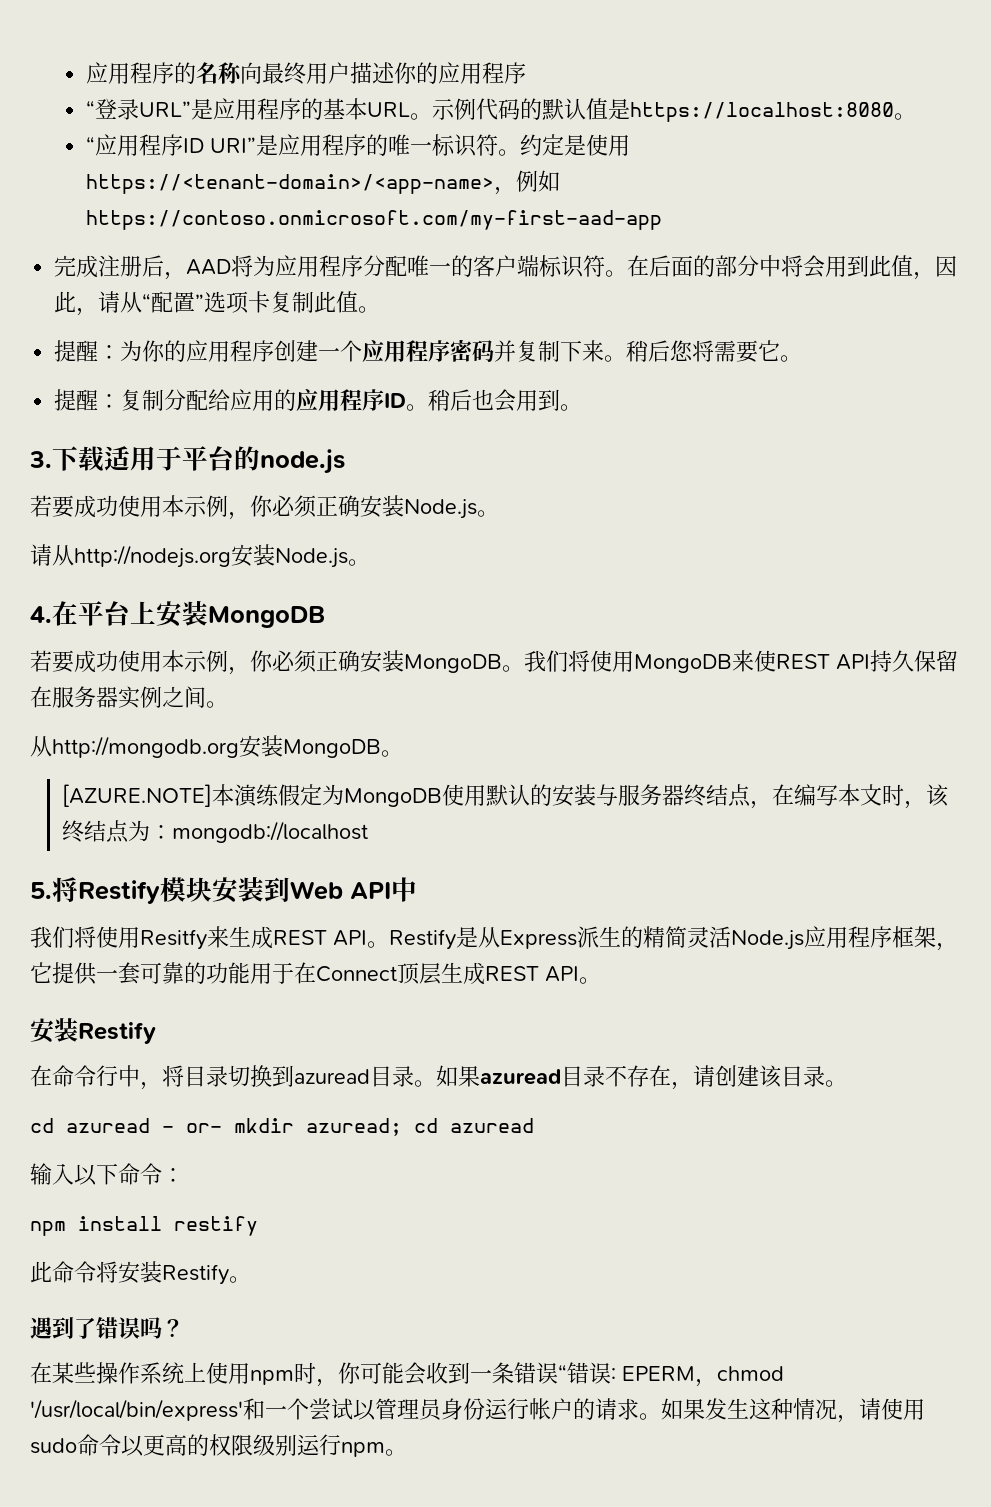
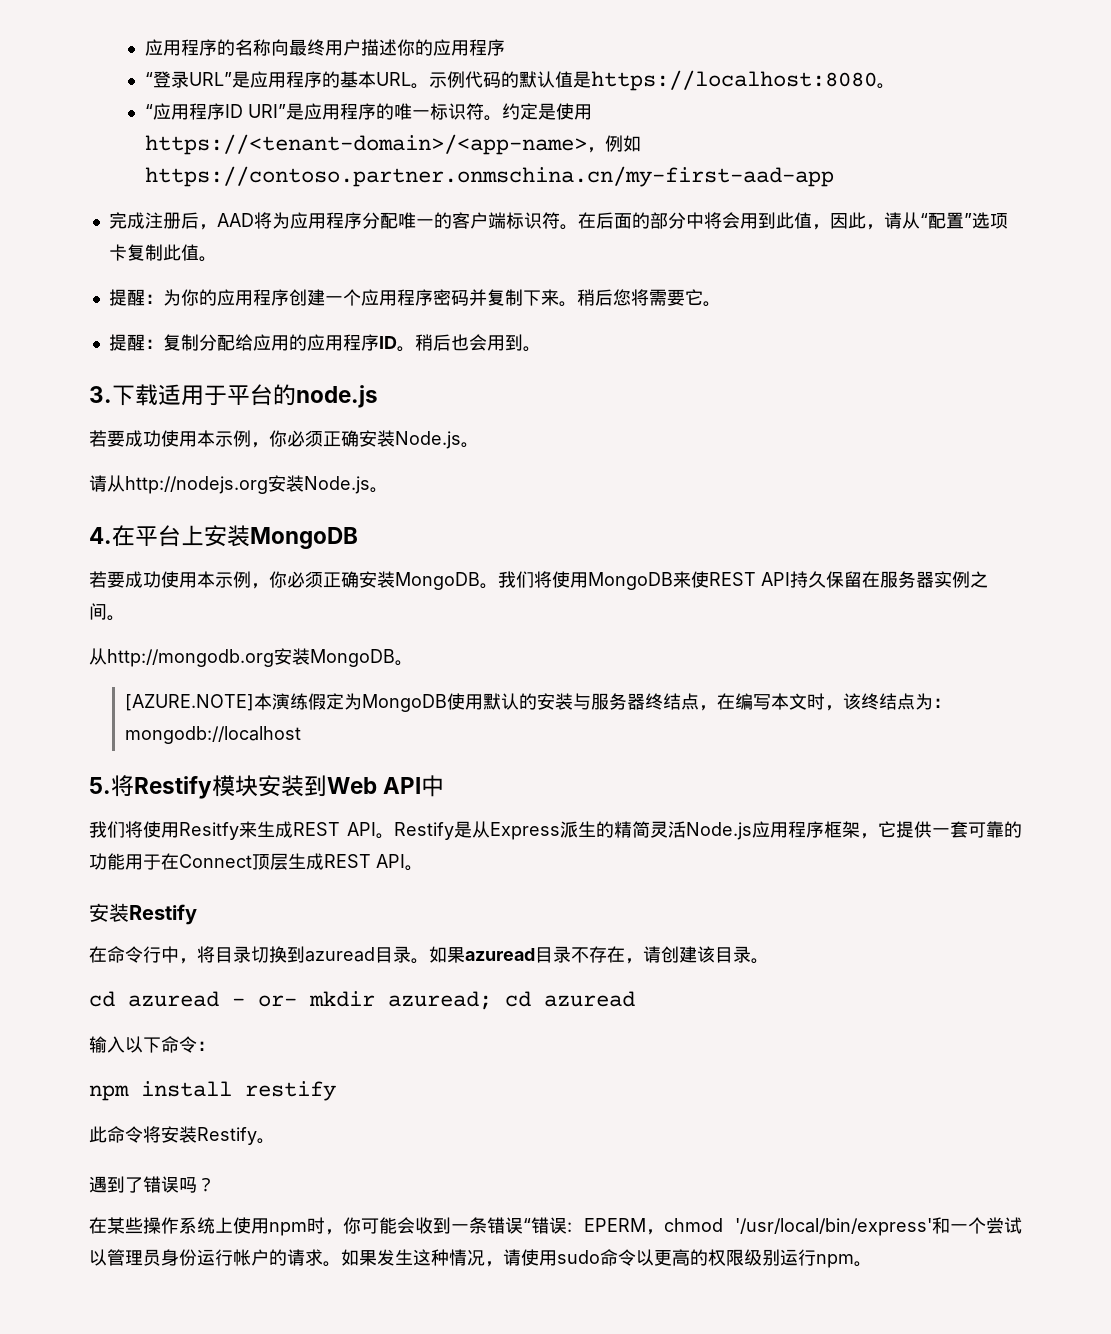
- 约定是使用https://<tenant-domain>/<app-name>，例如https://contoso.onmicrosoft.com/my-first-aad-app
+ 约定是使用https://<tenant-domain>/<app-name>，例如https://contoso.partner.onmschina.cn/my-first-aad-app

